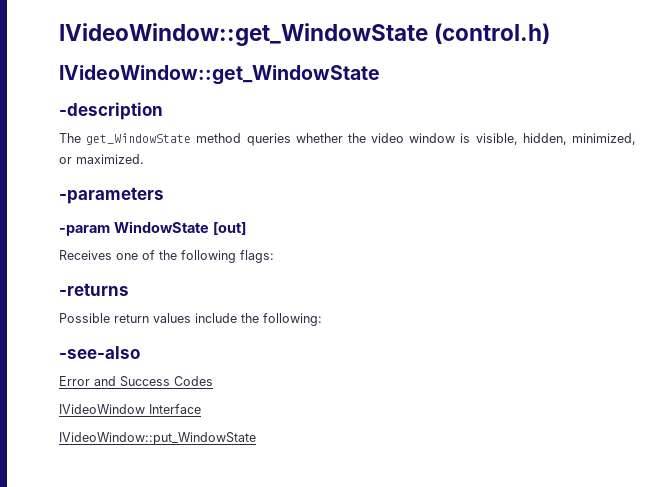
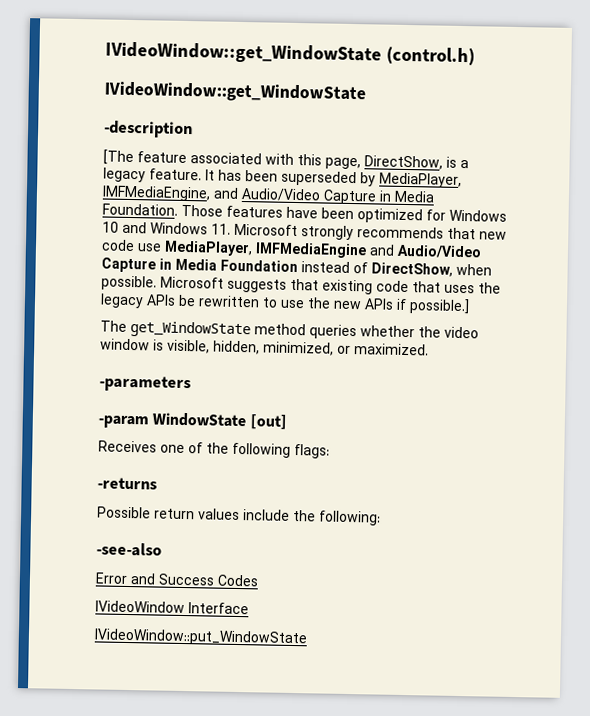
+ [The feature associated with this page, DirectShow, is a legacy feature. It has been superseded by MediaPlayer, IMFMediaEngine, and Audio/Video Capture in Media Foundation. Those features have been optimized for Windows 10 and Windows 11. Microsoft strongly recommends that new code use MediaPlayer, IMFMediaEngine and Audio/Video Capture in Media Foundation instead of DirectShow, when possible. Microsoft suggests that existing code that uses the legacy APIs be rewritten to use the new APIs if possible.]

